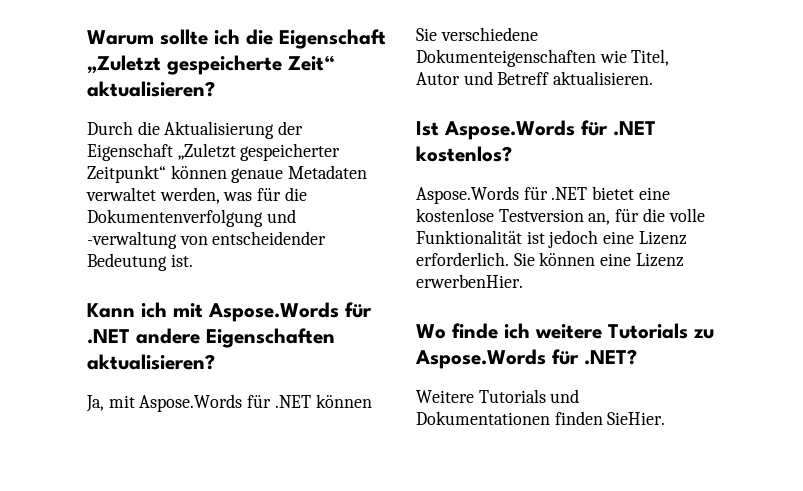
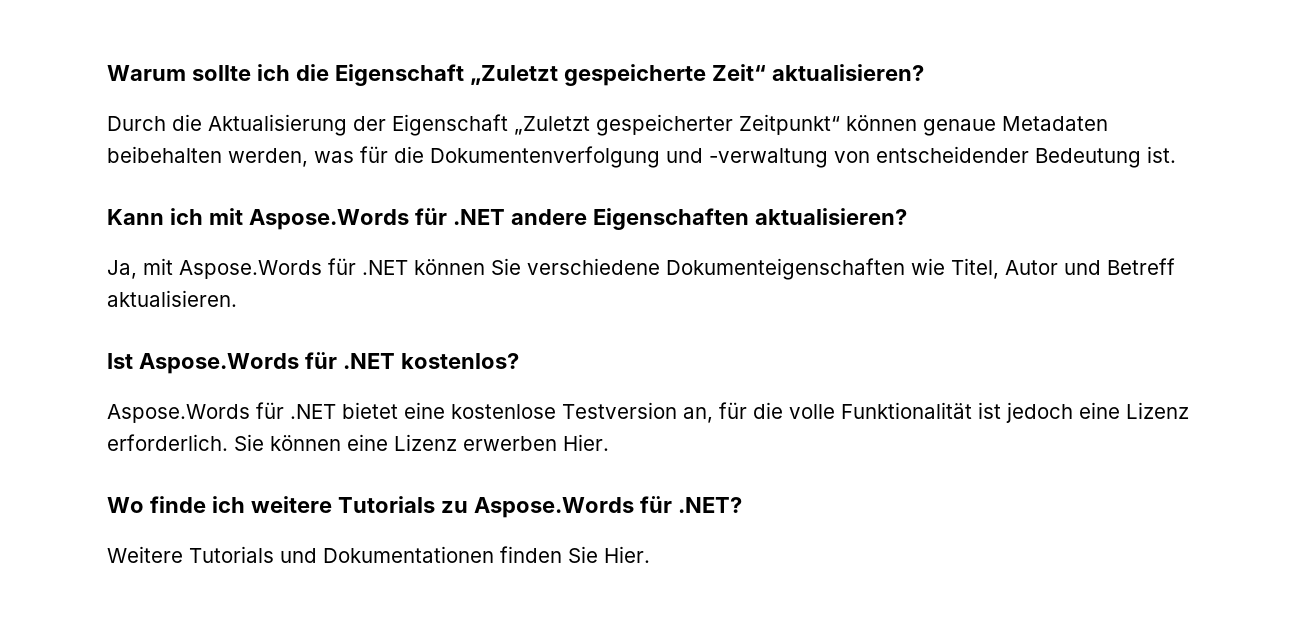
- Durch die Aktualisierung der Eigenschaft „Zuletzt gespeicherter Zeitpunkt“ können genaue Metadaten verwaltet werden, was für die Dokumentenverfolgung und -verwaltung von entscheidender Bedeutung ist.
+ Durch die Aktualisierung der Eigenschaft „Zuletzt gespeicherter Zeitpunkt“ können genaue Metadaten beibehalten werden, was für die Dokumentenverfolgung und -verwaltung von entscheidender Bedeutung ist.
- Sie können eine Lizenz erwerbenHier.
+ Sie können eine Lizenz erwerben Hier.
- Weitere Tutorials und Dokumentationen finden SieHier.
+ Weitere Tutorials und Dokumentationen finden Sie Hier.

